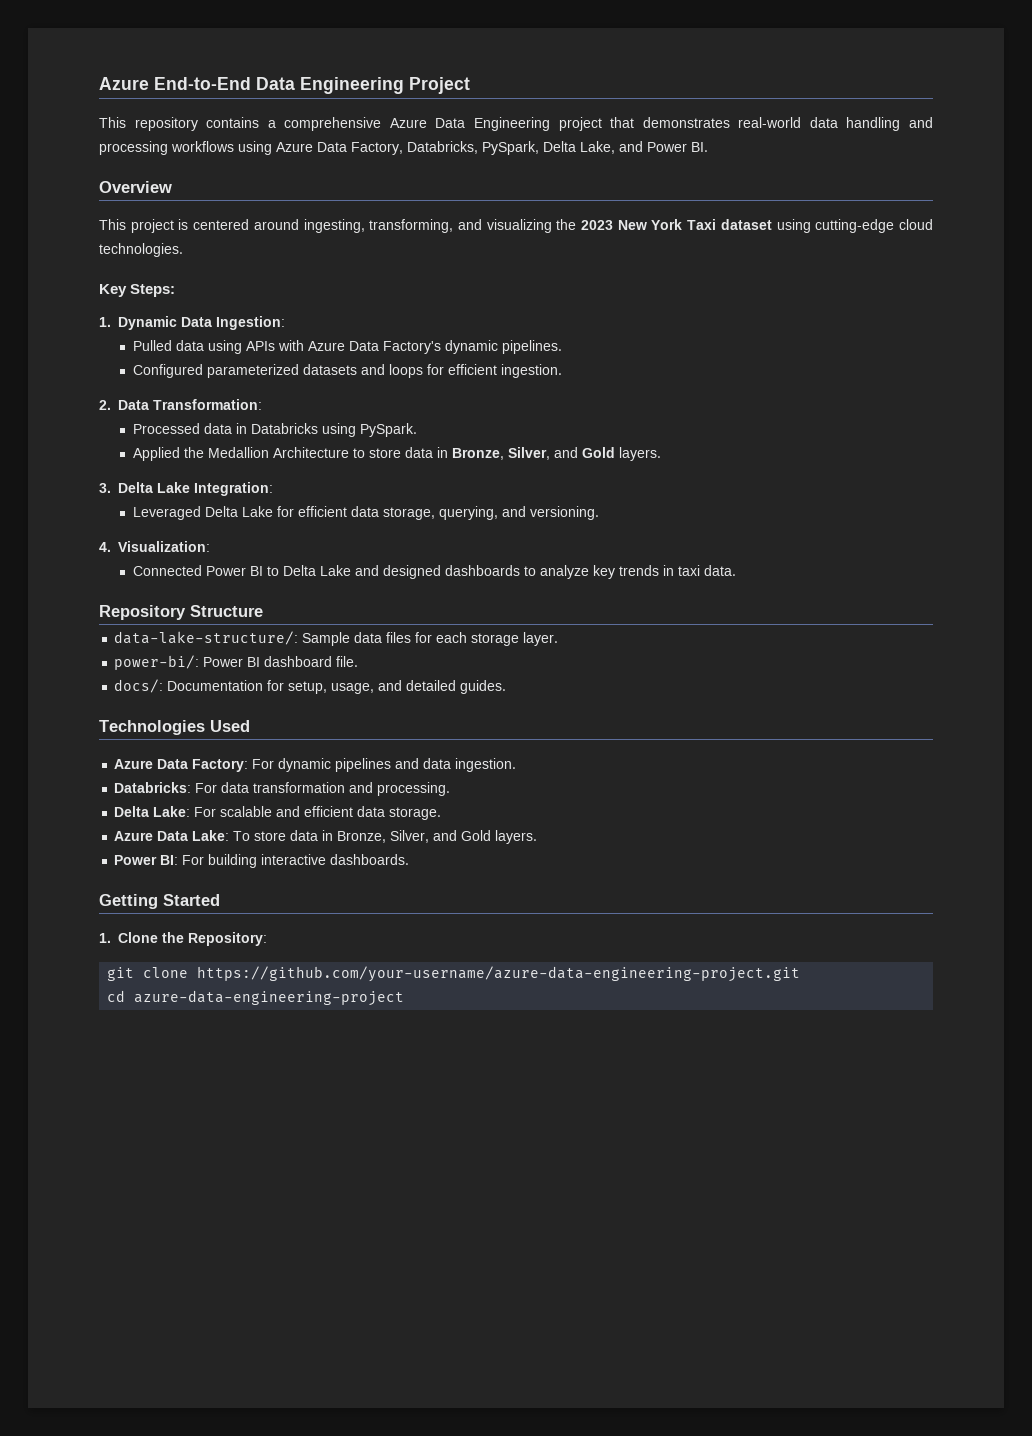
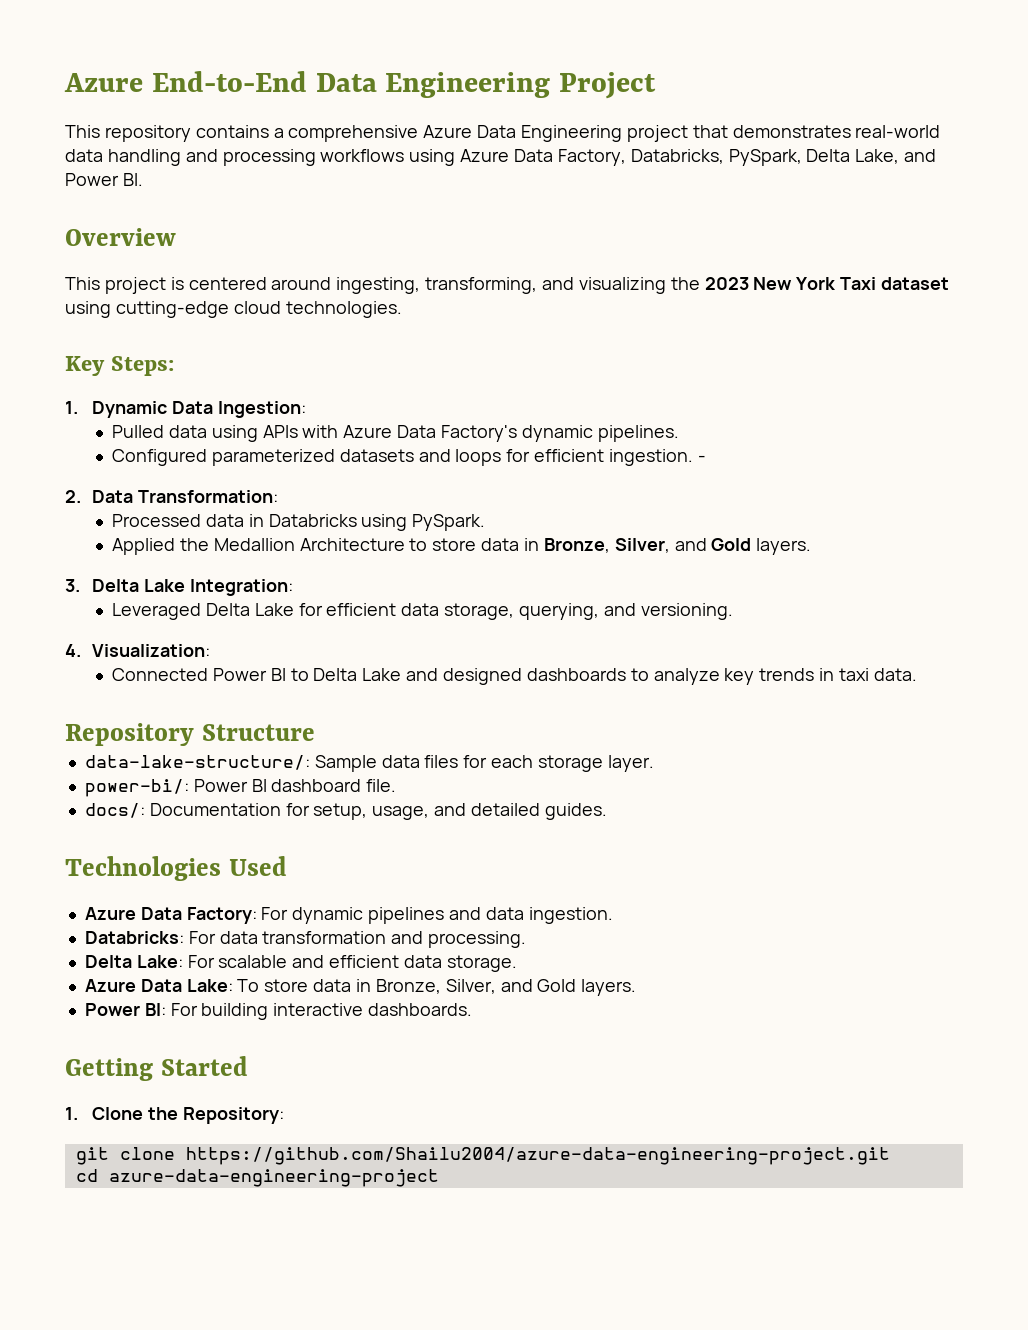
+ -
- git clone https://github.com/your-username/azure-data-engineering-project.git
+ git clone https://github.com/Shailu2004/azure-data-engineering-project.git

